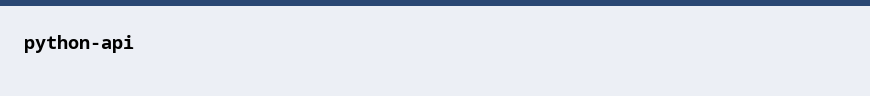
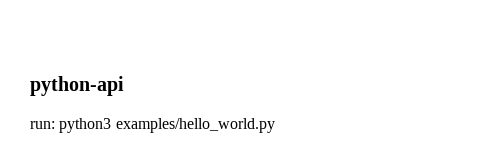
+ run: python3 examples/hello_world.py

